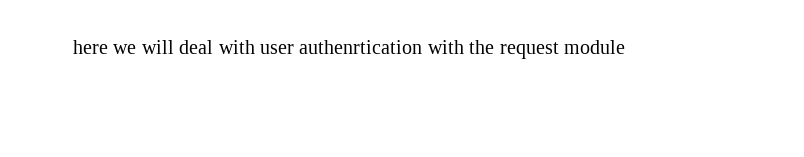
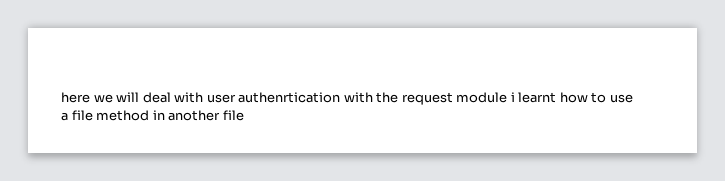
- here we will deal with user authenrtication with the request module
+ here we will deal with user authenrtication with the request module i learnt how to use a file method in another file

